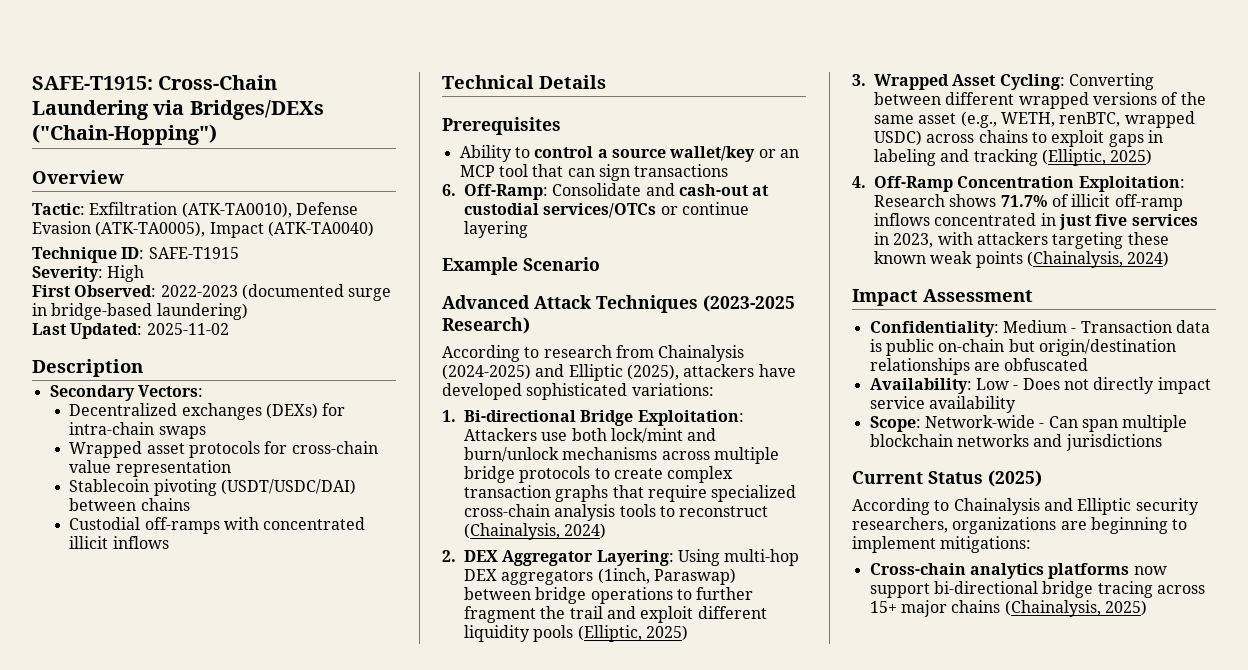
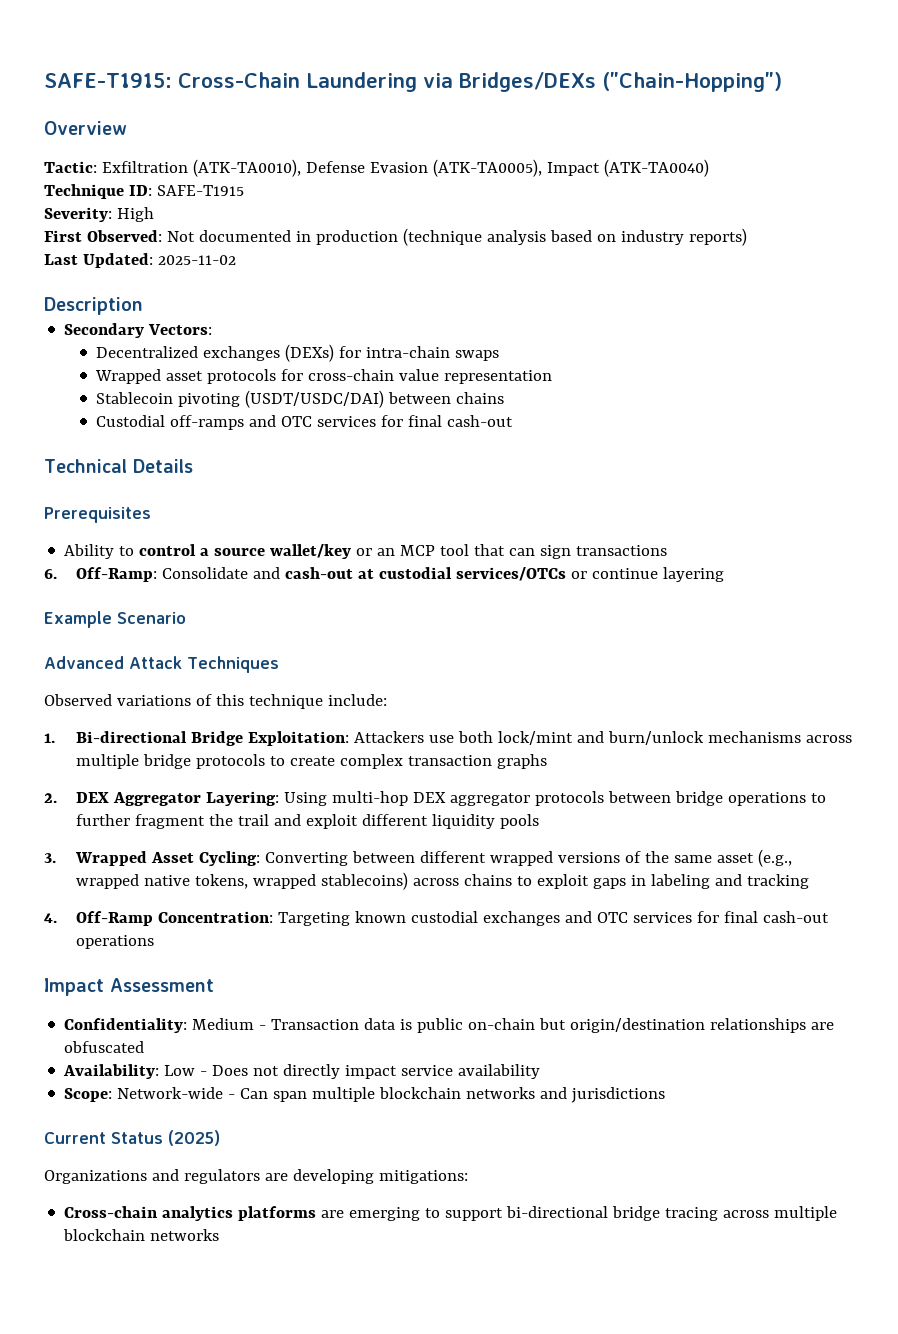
- First Observed: 2022-2023 (documented surge in bridge-based laundering)
+ First Observed: Not documented in production (technique analysis based on industry reports)
- Custodial off-ramps with concentrated illicit inflows
+ Custodial off-ramps and OTC services for final cash-out
- Advanced Attack Techniques (2023-2025 Research)
- According to research from Chainalysis (2024-2025) and Elliptic (2025), attackers have developed sophisticated variations:
+ Advanced Attack Techniques
+ Observed variations of this technique include:
- 1. Bi-directional Bridge Exploitation: Attackers use both lock/mint and burn/unlock mechanisms across multiple bridge protocols to create complex transaction graphs that require specialized cross-chain analysis tools to reconstruct (Chainalysis, 2024)
+ 1. Bi-directional Bridge Exploitation: Attackers use both lock/mint and burn/unlock mechanisms across multiple bridge protocols to create complex transaction graphs
- 2. DEX Aggregator Layering: Using multi-hop DEX aggregators (1inch, Paraswap) between bridge operations to further fragment the trail and exploit different liquidity pools (Elliptic, 2025)
+ 2. DEX Aggregator Layering: Using multi-hop DEX aggregator protocols between bridge operations to further fragment the trail and exploit different liquidity pools
- 3. Wrapped Asset Cycling: Converting between different wrapped versions of the same asset (e.g., WETH, renBTC, wrapped USDC) across chains to exploit gaps in labeling and tracking (Elliptic, 2025)
+ 3. Wrapped Asset Cycling: Converting between different wrapped versions of the same asset (e.g., wrapped native tokens, wrapped stablecoins) across chains to exploit gaps in labeling and tracking
- 4. Off-Ramp Concentration Exploitation: Research shows 71.7% of illicit off-ramp inflows concentrated in just five services in 2023, with attackers targeting these known weak points (Chainalysis, 2024)
+ 4. Off-Ramp Concentration: Targeting known custodial exchanges and OTC services for final cash-out operations
- According to Chainalysis and Elliptic security researchers, organizations are beginning to implement mitigations:
+ Organizations and regulators are developing mitigations:
- Cross-chain analytics platforms now support bi-directional bridge tracing across 15+ major chains (Chainalysis, 2025)
+ Cross-chain analytics platforms are emerging to support bi-directional bridge tracing across multiple blockchain networks

